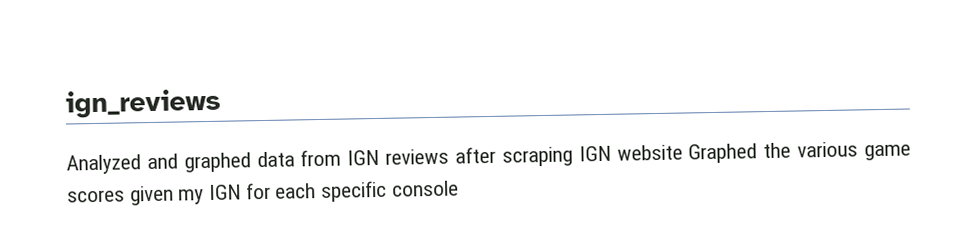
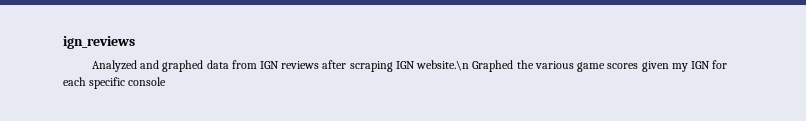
- Analyzed and graphed data from IGN reviews after scraping IGN website Graphed the various game scores given my IGN for each specific console
+ Analyzed and graphed data from IGN reviews after scraping IGN website.\n Graphed the various game scores given my IGN for each specific console

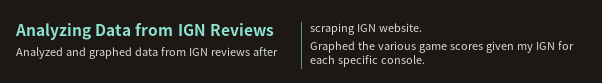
- ign_reviews
+ Analyzing Data from IGN Reviews
- Analyzed and graphed data from IGN reviews after scraping IGN website.\n Graphed the various game scores given my IGN for each specific console
+ Analyzed and graphed data from IGN reviews after scraping IGN website.
+ Graphed the various game scores given my IGN for each specific console.

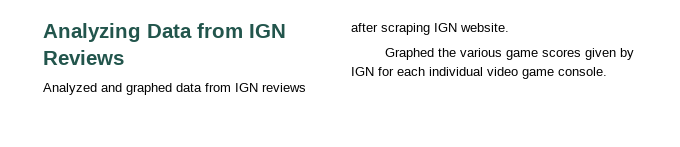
- Graphed the various game scores given my IGN for each specific console.
+ Graphed the various game scores given by IGN for each individual video game console.

